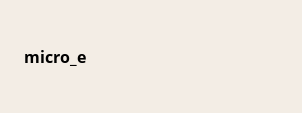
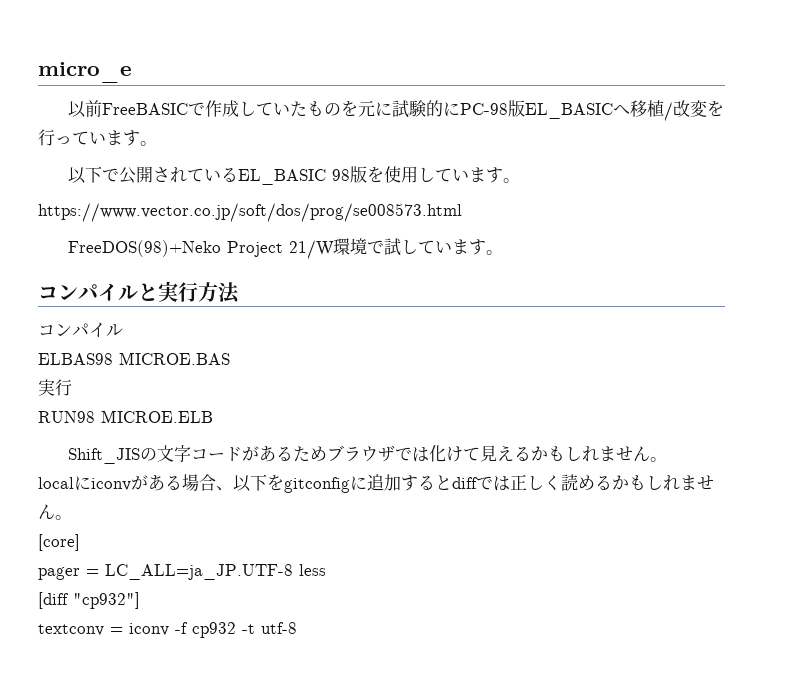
+ 以前FreeBASICで作成していたものを元に試験的にPC-98版EL_BASICへ移植/改変を行っています。
+ 以下で公開されているEL_BASIC 98版を使用しています。
+ https://www.vector.co.jp/soft/dos/prog/se008573.html
+ FreeDOS(98)+Neko Project 21/W環境で試しています。
+ コンパイルと実行方法
+ コンパイル
+ ELBAS98 MICROE.BAS
+ 実行
+ RUN98 MICROE.ELB
+ Shift_JISの文字コードがあるためブラウザでは化けて見えるかもしれません。
+ localにiconvがある場合、以下をgitconfigに追加するとdiffでは正しく読めるかもしれません。
+ [core]
+ pager = LC_ALL=ja_JP.UTF-8 less
+ [diff "cp932"]
+ textconv = iconv -f cp932 -t utf-8

